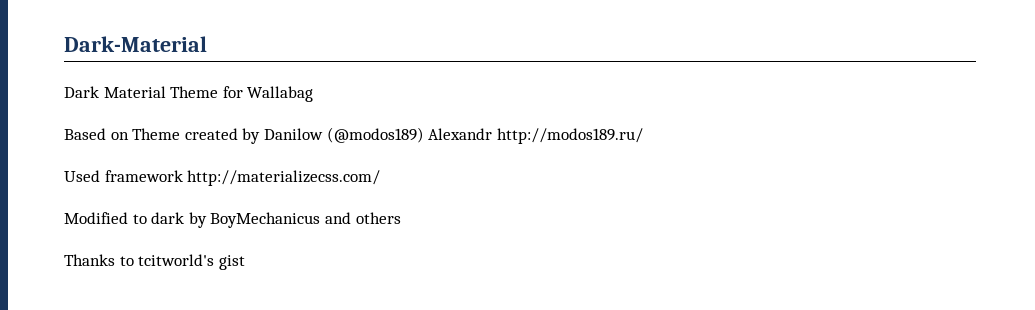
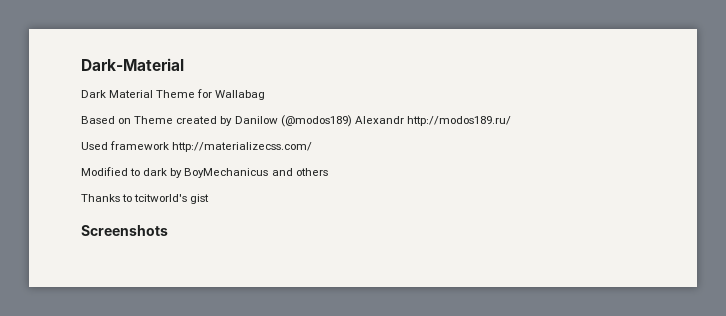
+ Screenshots

